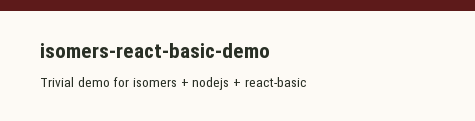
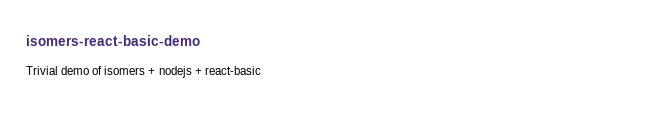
- Trivial demo for isomers + nodejs + react-basic
+ Trivial demo of isomers + nodejs + react-basic

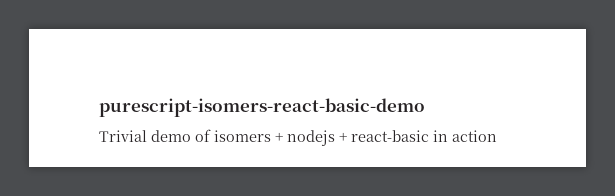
- isomers-react-basic-demo
+ purescript-isomers-react-basic-demo
- Trivial demo of isomers + nodejs + react-basic
+ Trivial demo of isomers + nodejs + react-basic in action

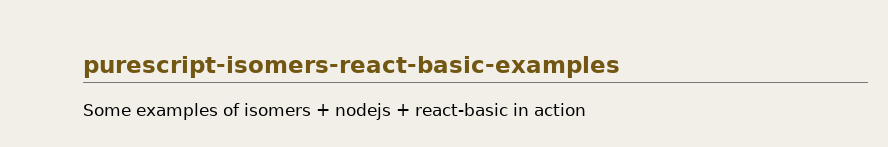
- purescript-isomers-react-basic-demo
- Trivial demo of isomers + nodejs + react-basic in action
+ purescript-isomers-react-basic-examples
+ Some examples of isomers + nodejs + react-basic in action

